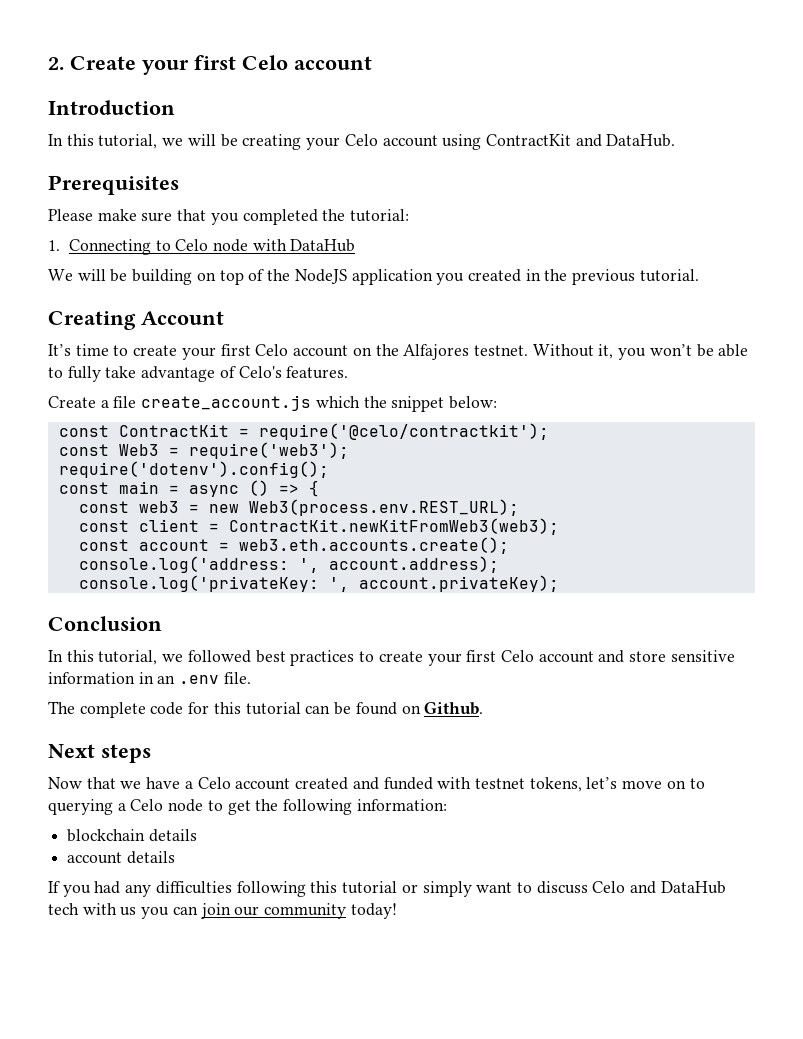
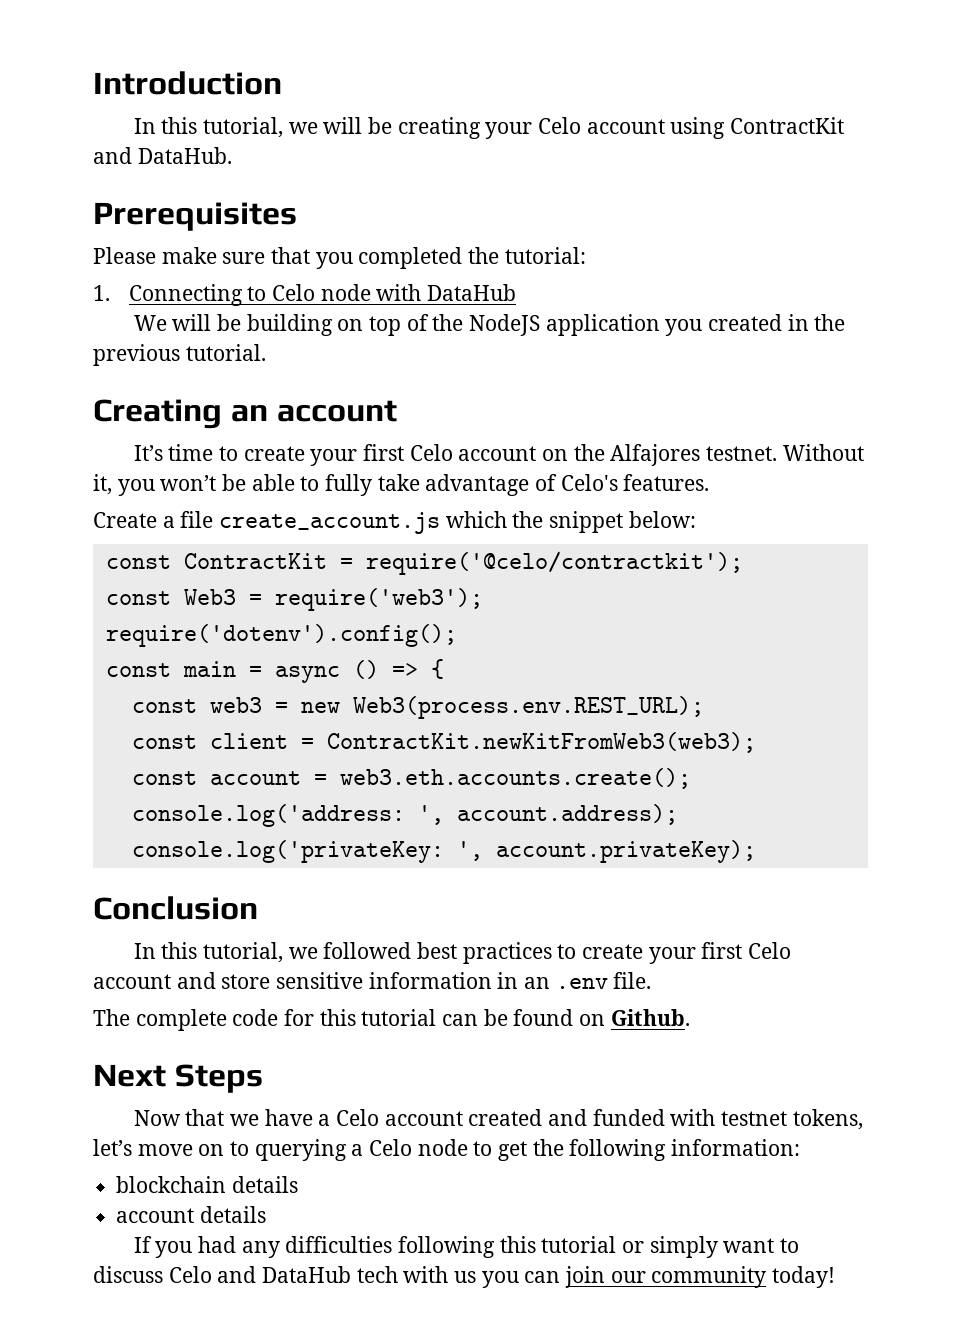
- 2. Create your first Celo account
- Creating Account
+ Creating an account
- Next steps
+ Next Steps

